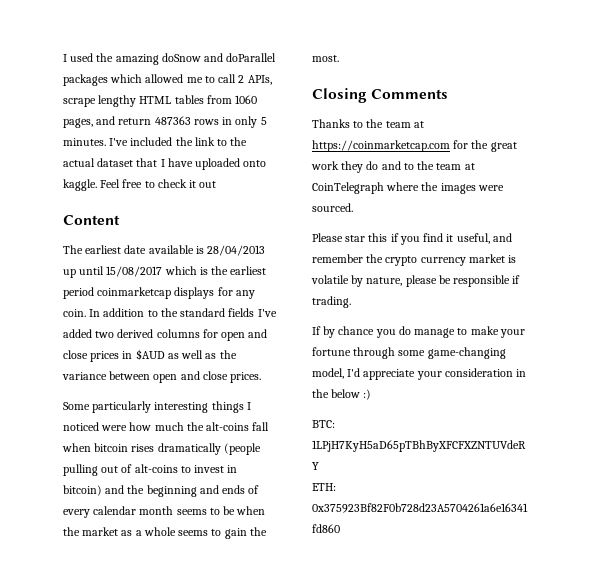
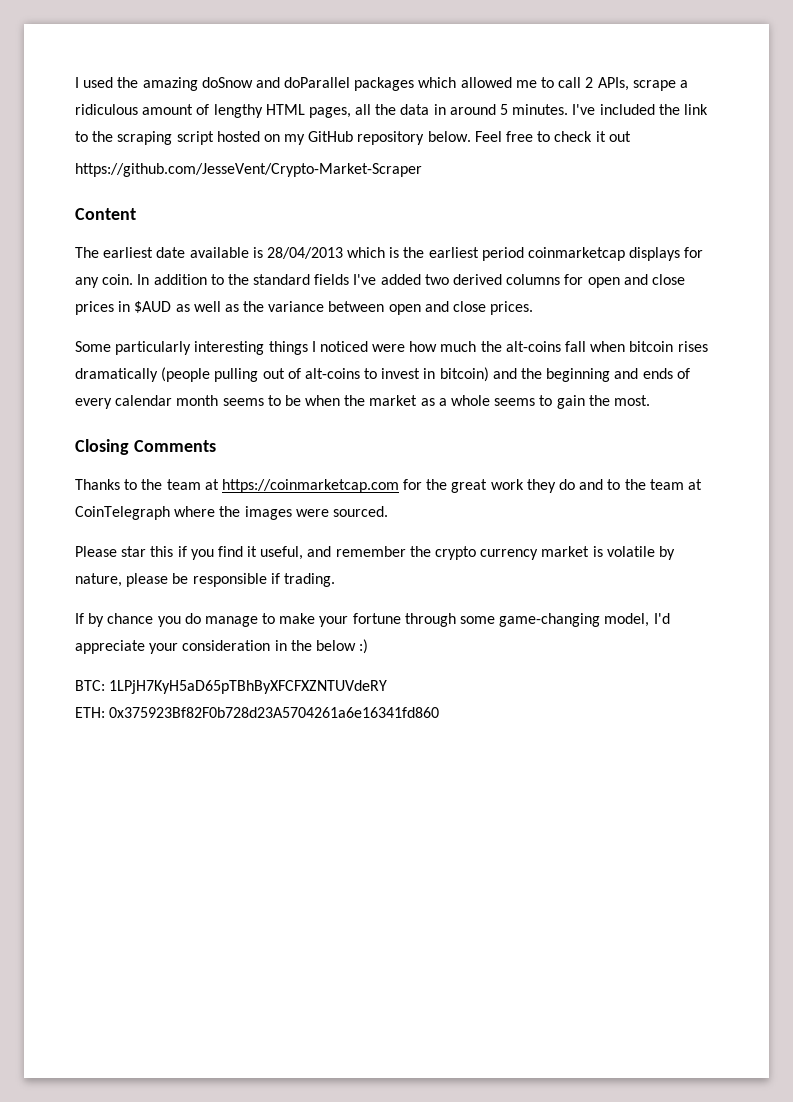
- I used the amazing doSnow and doParallel packages which allowed me to call 2 APIs, scrape lengthy HTML tables from 1060 pages, and return 487363 rows in only 5 minutes.
+ I used the amazing doSnow and doParallel packages which allowed me to call 2 APIs, scrape a ridiculous amount of lengthy HTML pages, all the data in around 5 minutes.
- I've included the link to the actual dataset that I have uploaded onto kaggle.
+ I've included the link to the scraping script hosted on my GitHub repository below.
+ https://github.com/JesseVent/Crypto-Market-Scraper
- The earliest date available is 28/04/2013 up until 15/08/2017 which is the earliest period coinmarketcap displays for any coin.
+ The earliest date available is 28/04/2013 which is the earliest period coinmarketcap displays for any coin.

